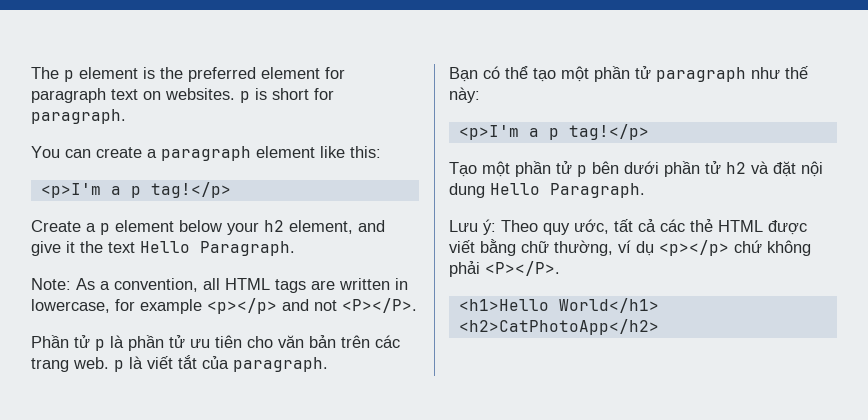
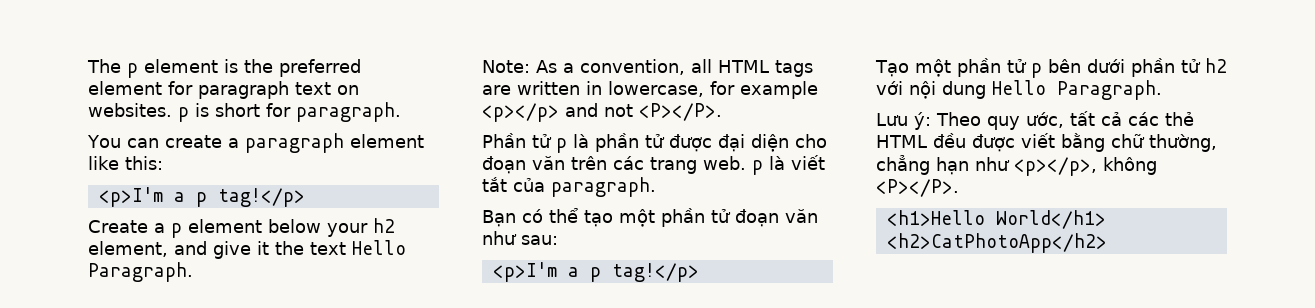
- Phần tử p là phần tử ưu tiên cho văn bản trên các trang web. p là viết tắt của paragraph.
+ Phần tử p là phần tử được đại diện cho đoạn văn trên các trang web. p là viết tắt của paragraph.
- Bạn có thể tạo một phần tử paragraph như thế này:
+ Bạn có thể tạo một phần tử đoạn văn như sau:
- Tạo một phần tử p bên dưới phần tử h2 và đặt nội dung Hello Paragraph.
+ Tạo một phần tử p bên dưới phần tử h2 với nội dung Hello Paragraph.
- Lưu ý: Theo quy ước, tất cả các thẻ HTML được viết bằng chữ thường, ví dụ <p></p> chứ không phải <P></P>.
+ Lưu ý: Theo quy ước, tất cả các thẻ HTML đều được viết bằng chữ thường, chẳng hạn như <p></p>, không <P></P>.

